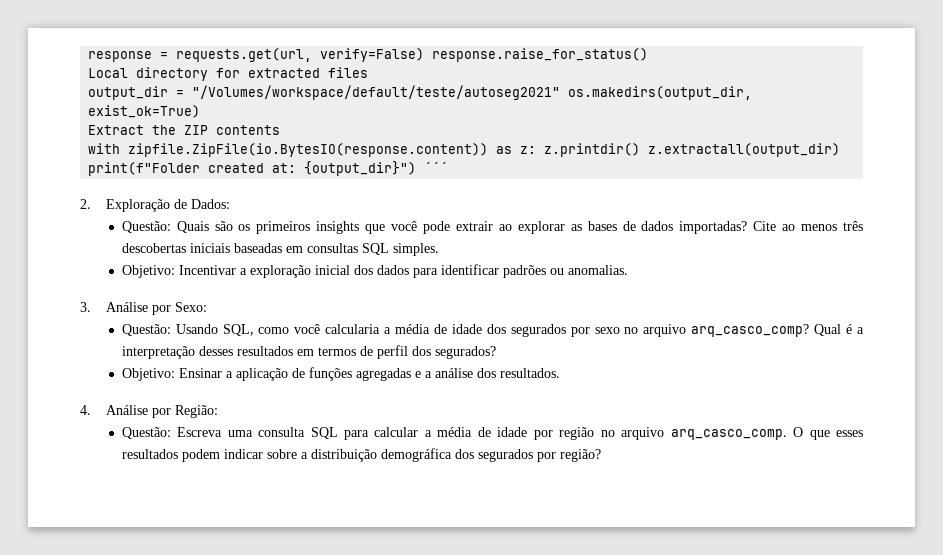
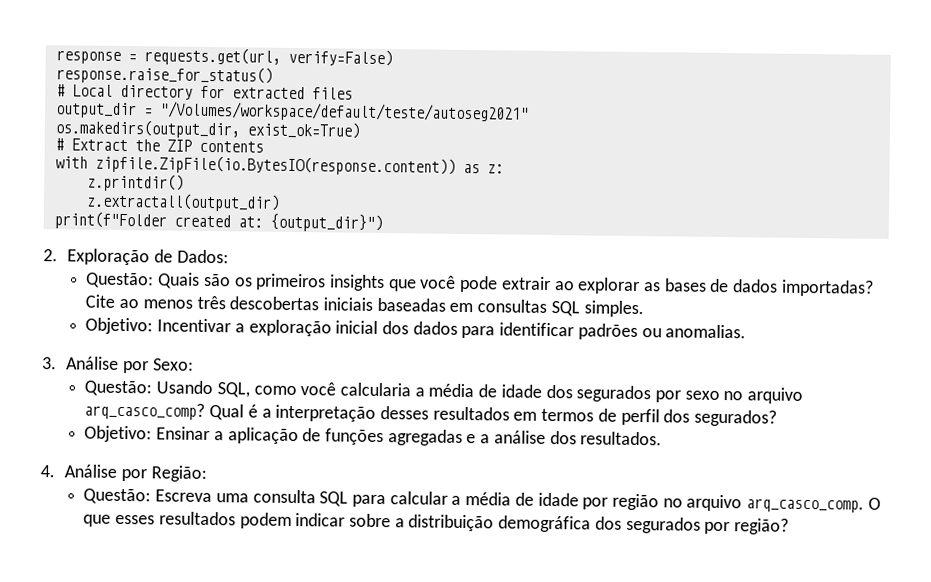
- response = requests.get(url, verify=False) response.raise_for_status()
+ response = requests.get(url, verify=False)
+ response.raise_for_status()
- Local directory for extracted files
+ # Local directory for extracted files
- output_dir = "/Volumes/workspace/default/teste/autoseg2021" os.makedirs(output_dir, exist_ok=True)
+ output_dir = "/Volumes/workspace/default/teste/autoseg2021"
+ os.makedirs(output_dir, exist_ok=True)
- Extract the ZIP contents
+ # Extract the ZIP contents
- with zipfile.ZipFile(io.BytesIO(response.content)) as z: z.printdir() z.extractall(output_dir)
+ with zipfile.ZipFile(io.BytesIO(response.content)) as z:
+ z.printdir()
+ z.extractall(output_dir)
- print(f"Folder created at: {output_dir}") ´´´
+ print(f"Folder created at: {output_dir}")

